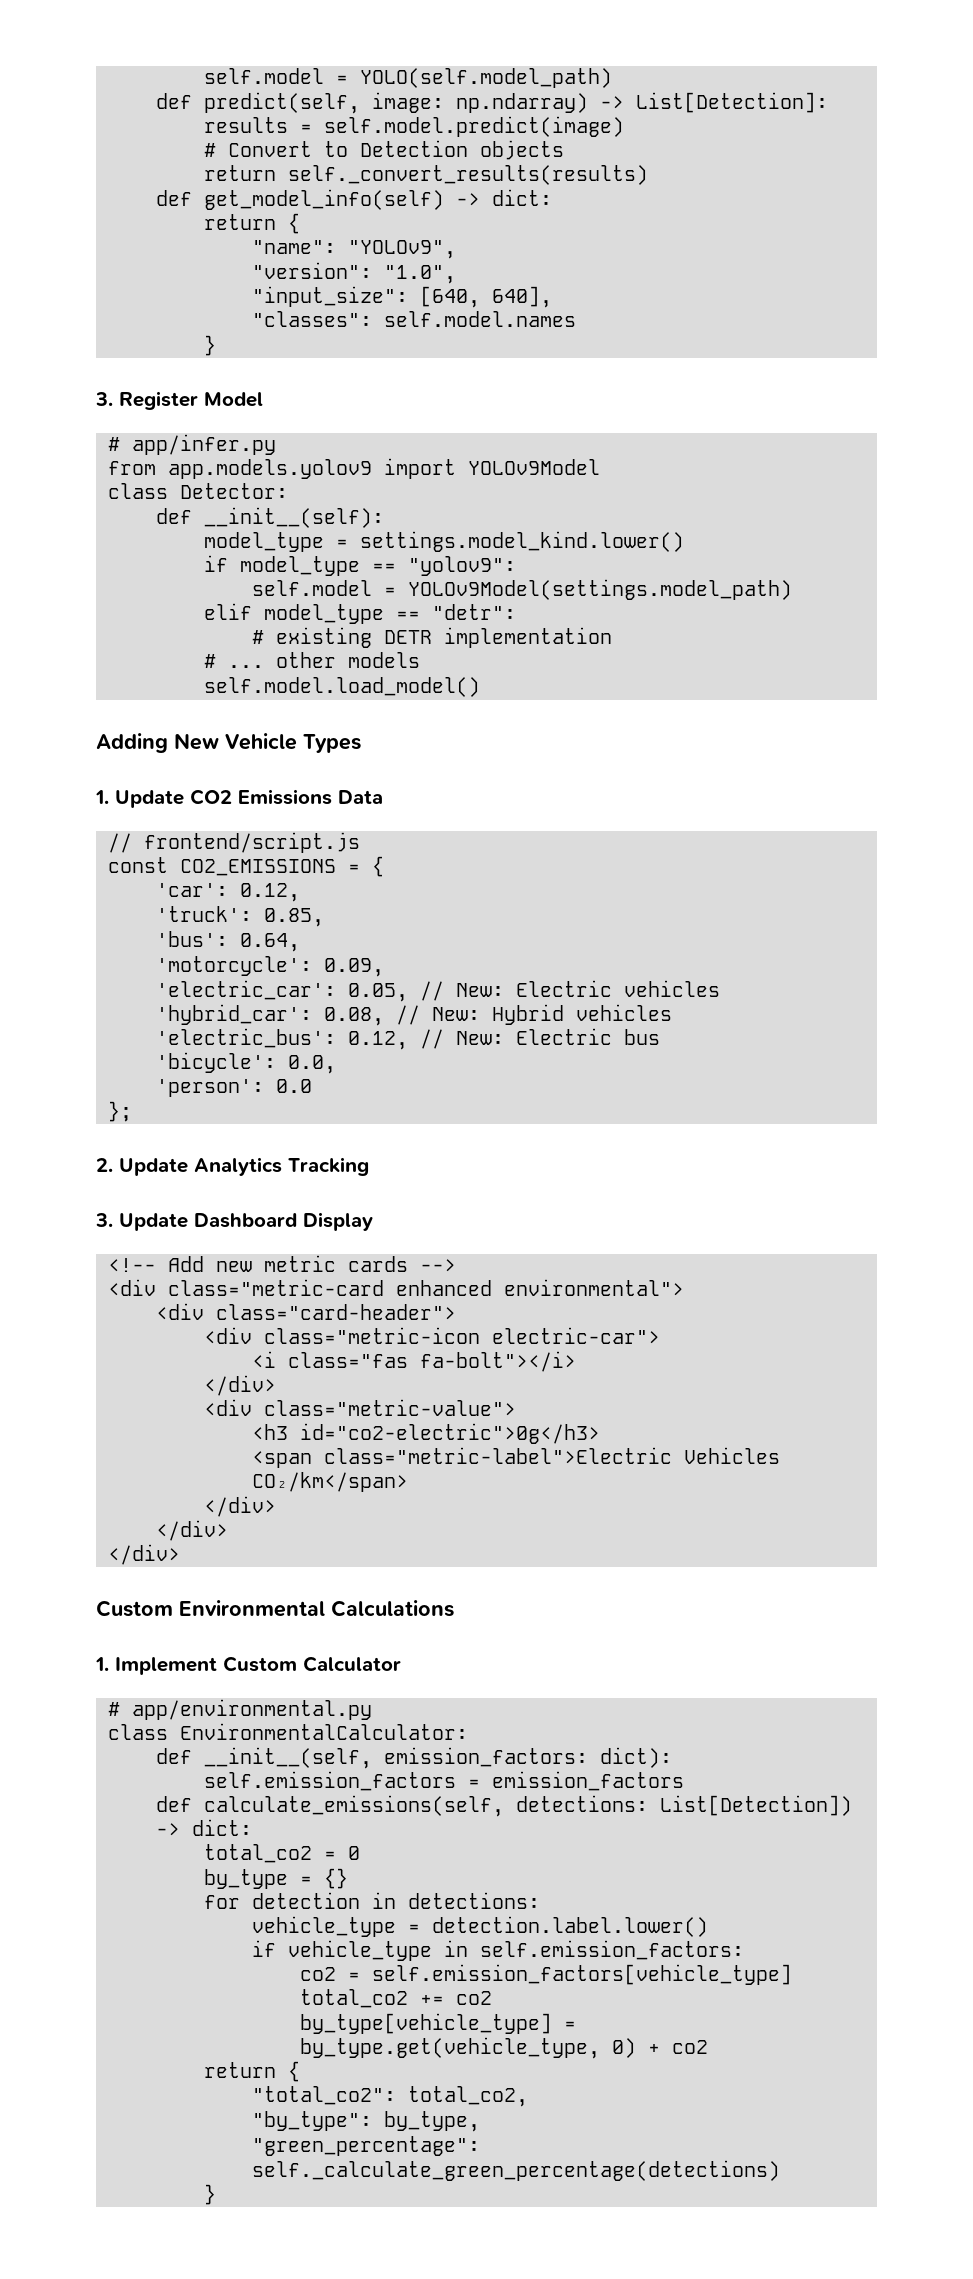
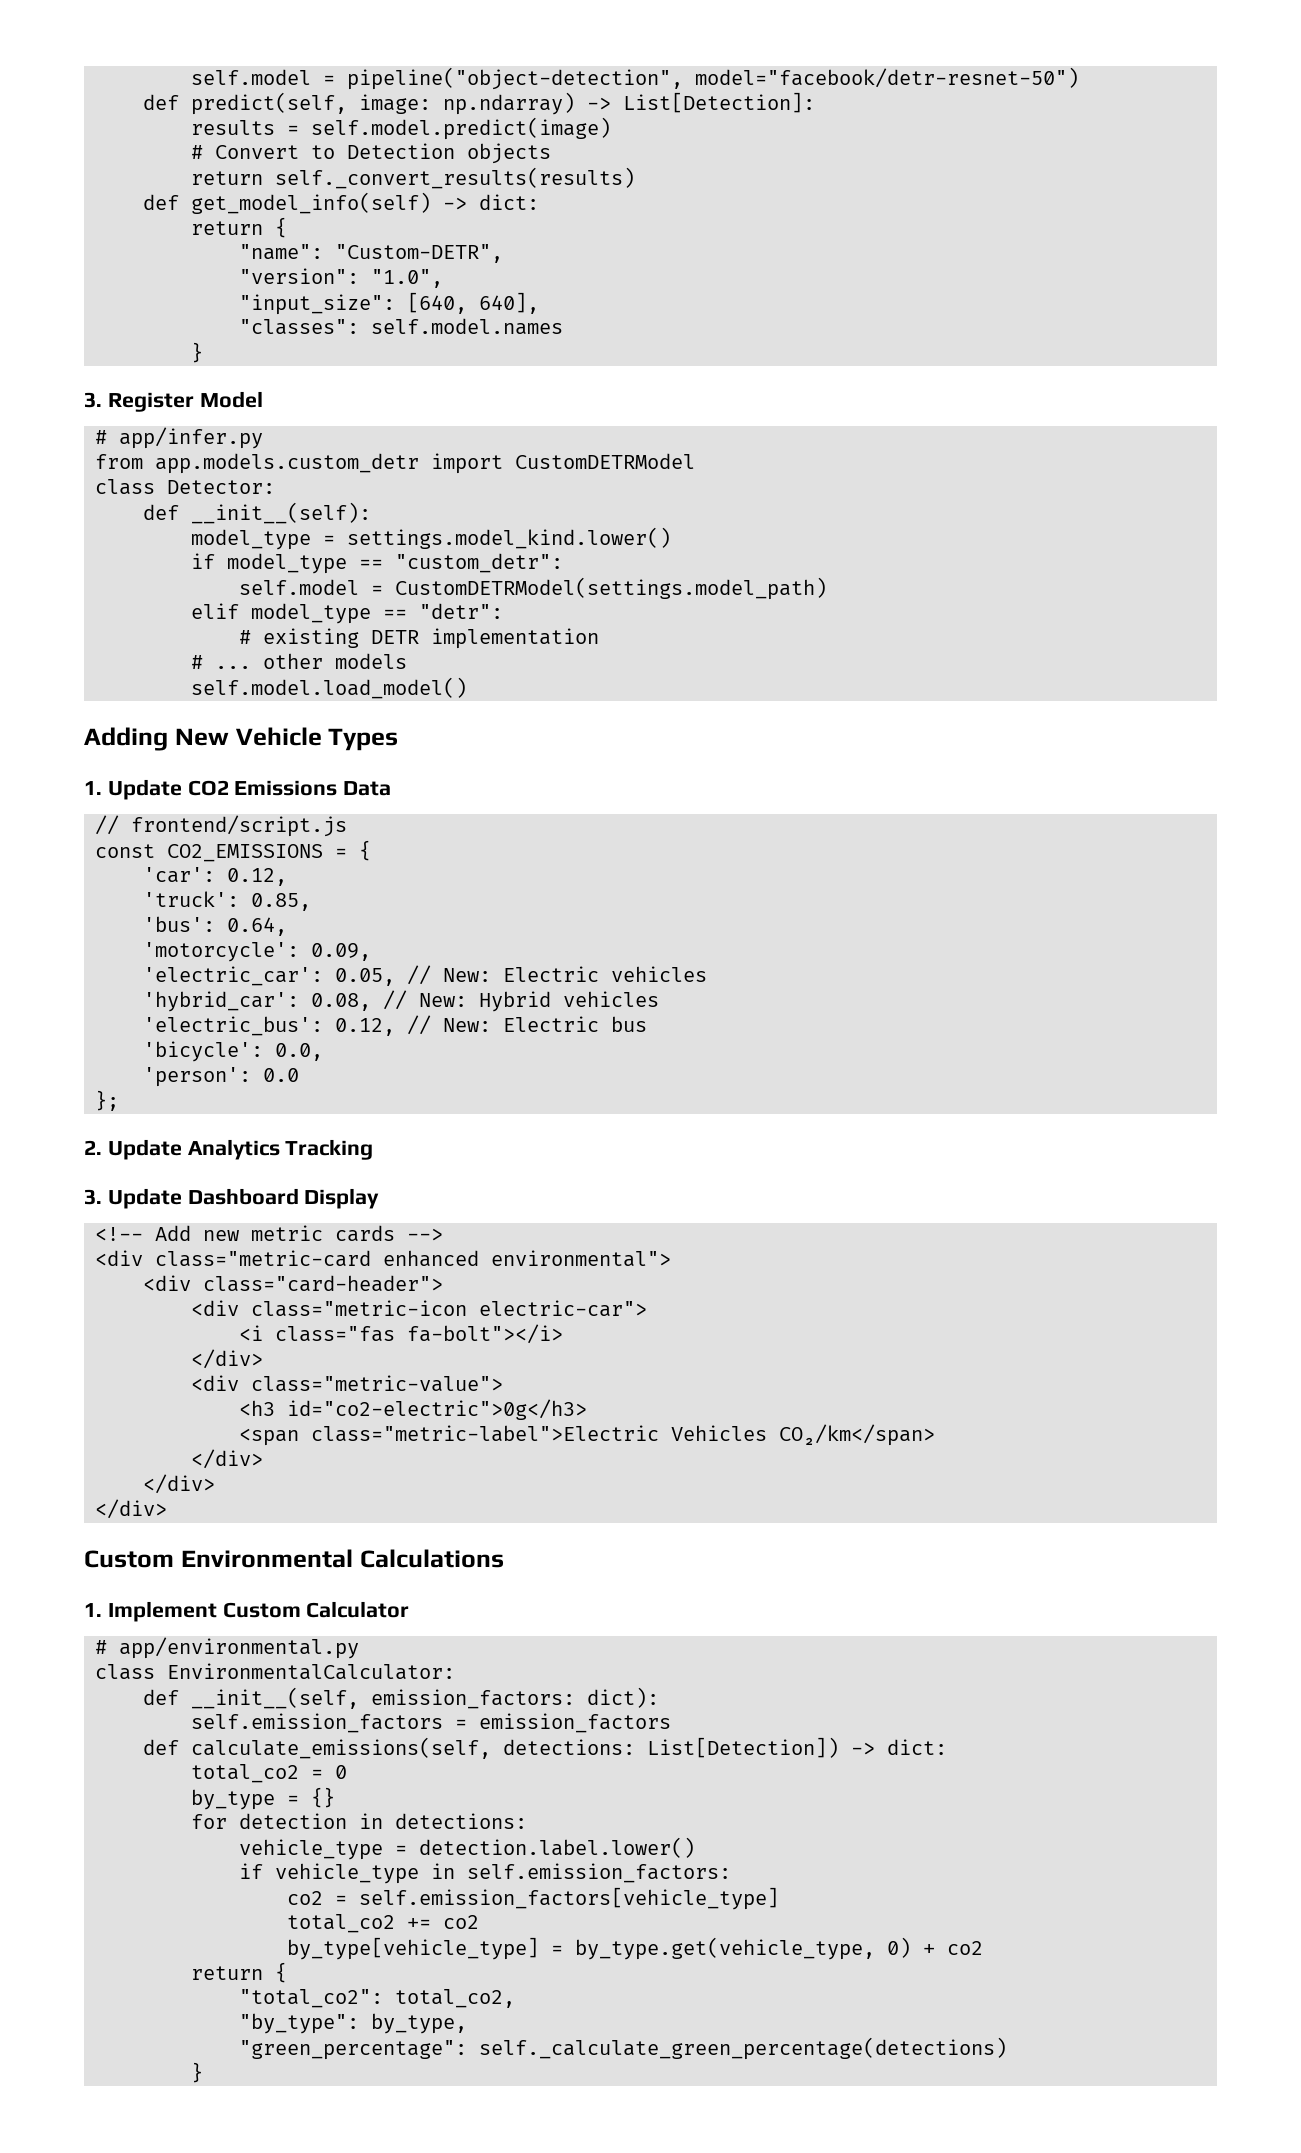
- self.model = YOLO(self.model_path)
+ self.model = pipeline("object-detection", model="facebook/detr-resnet-50")
- "name": "YOLOv9",
+ "name": "Custom-DETR",
- from app.models.yolov9 import YOLOv9Model
+ from app.models.custom_detr import CustomDETRModel
- if model_type == "yolov9":
- self.model = YOLOv9Model(settings.model_path)
+ if model_type == "custom_detr":
+ self.model = CustomDETRModel(settings.model_path)

